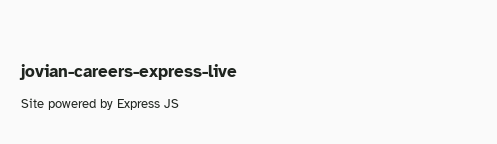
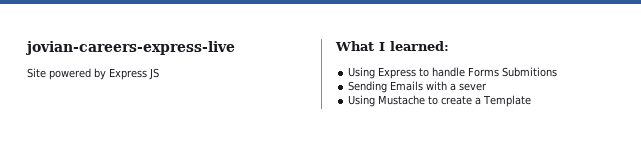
+ What I learned:
+ Using Express to handle Forms Submitions
+ Sending Emails with a sever
+ Using Mustache to create a Template

